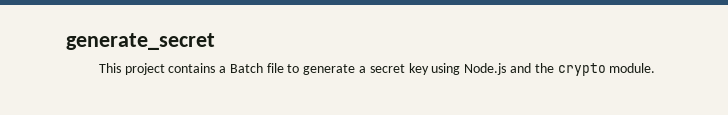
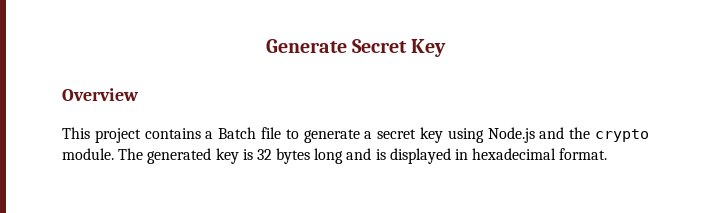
- generate_secret
+ Generate Secret Key
+ Overview
+ The generated key is 32 bytes long and is displayed in hexadecimal format.

